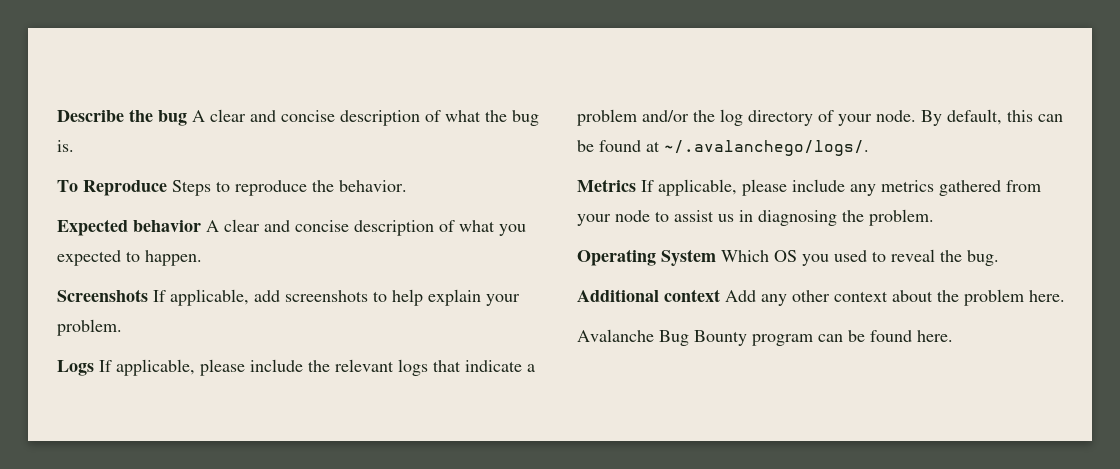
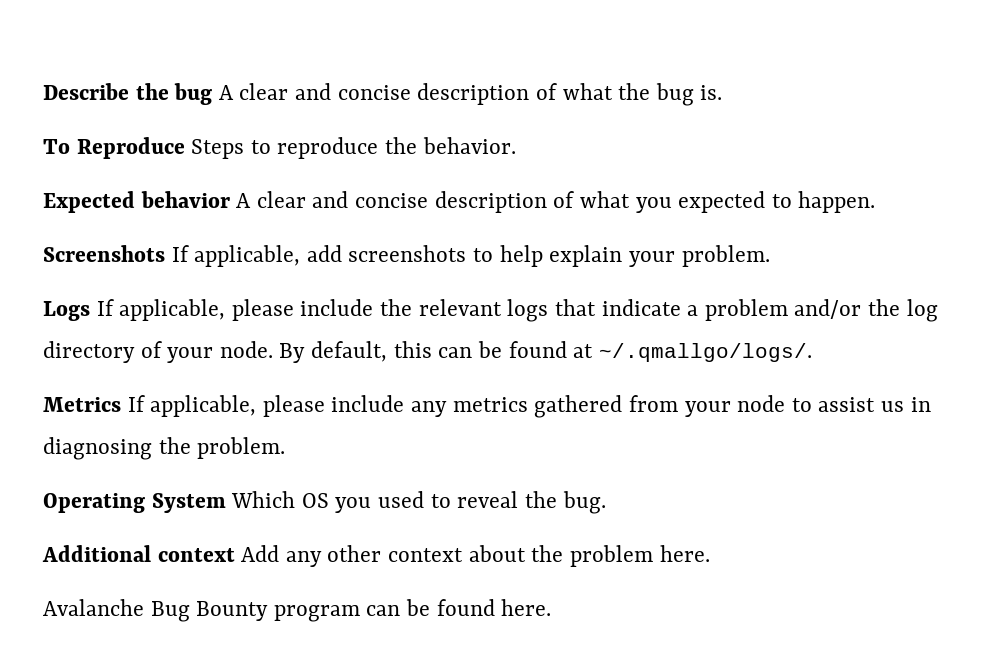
- By default, this can be found at ~/.avalanchego/logs/.
+ By default, this can be found at ~/.qmallgo/logs/.

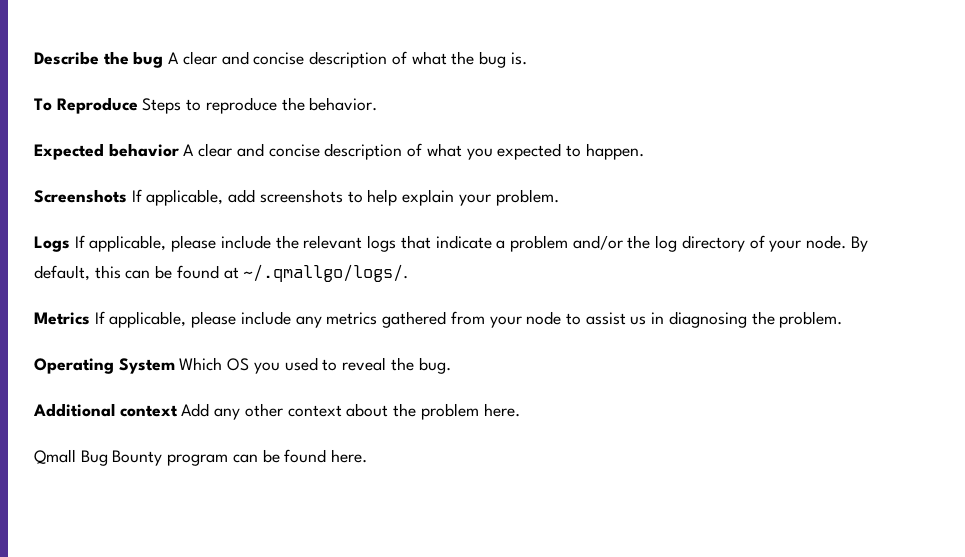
- Avalanche Bug Bounty program can be found here.
+ Qmall Bug Bounty program can be found here.

